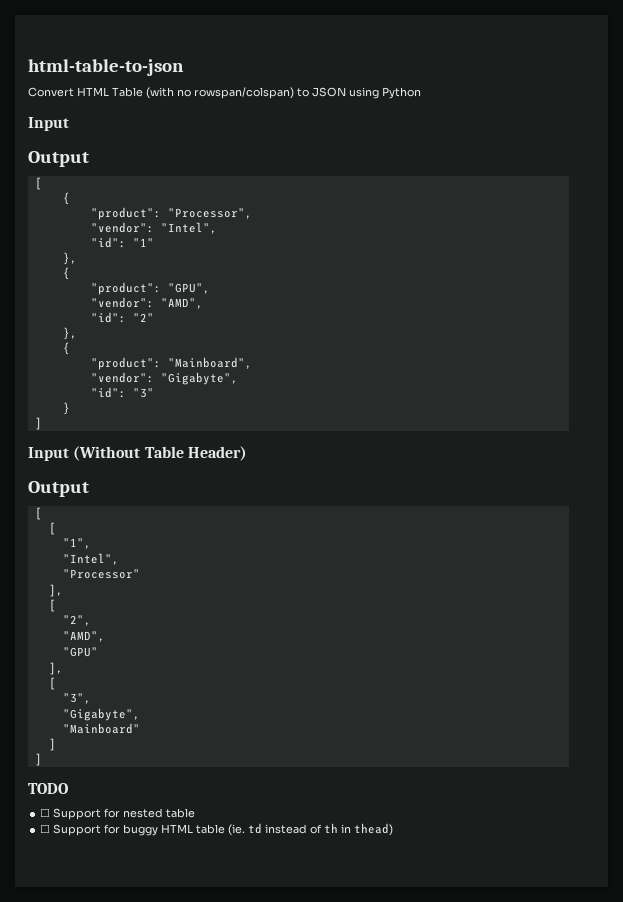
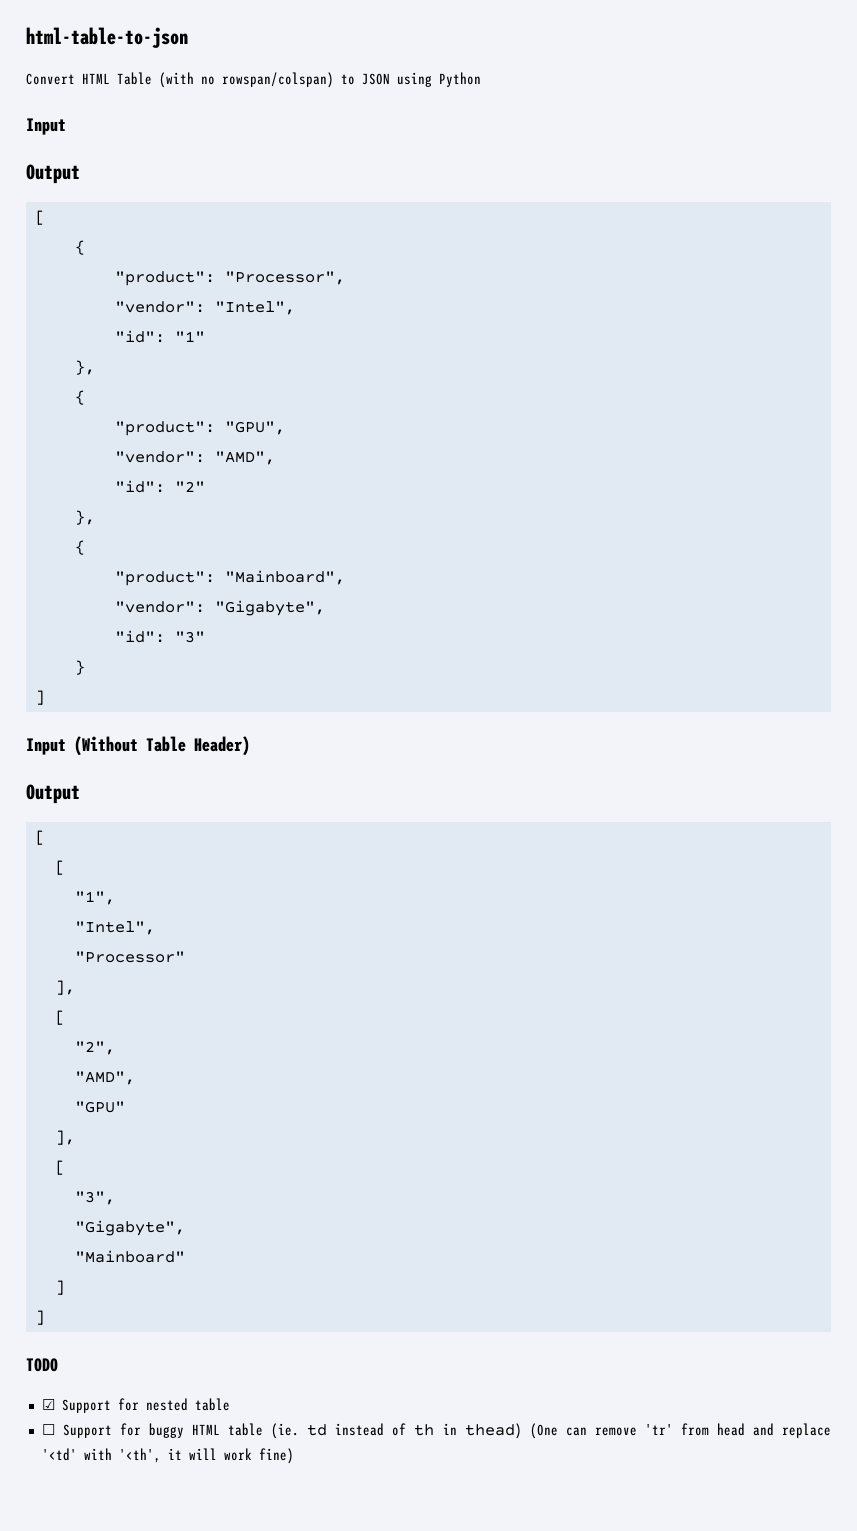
- ☐ Support for nested table
+ ☑ Support for nested table
- ☐ Support for buggy HTML table (ie. td instead of th in thead)
+ ☐ Support for buggy HTML table (ie. td instead of th in thead) (One can remove 'tr' from head and replace '<td' with '<th', it will work fine)

